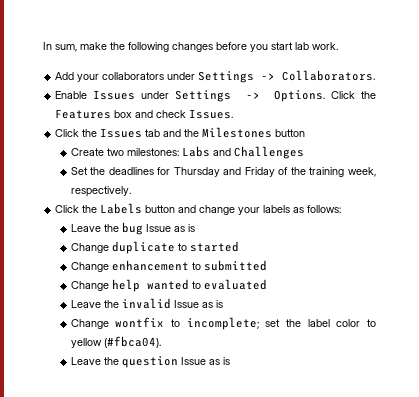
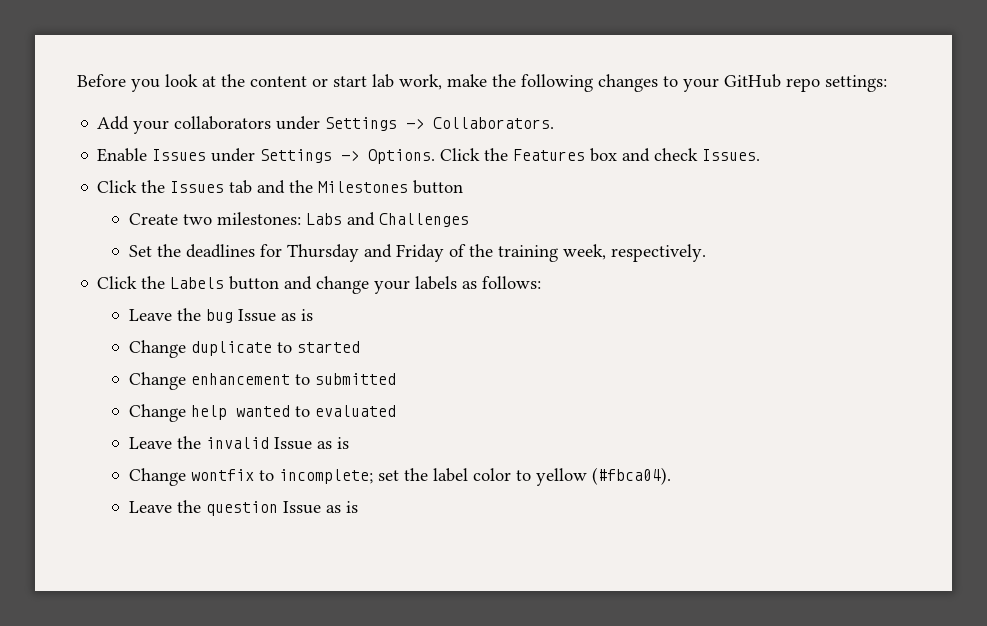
- In sum, make the following changes before you start lab work.
+ Before you look at the content or start lab work, make the following changes to your GitHub repo settings:

